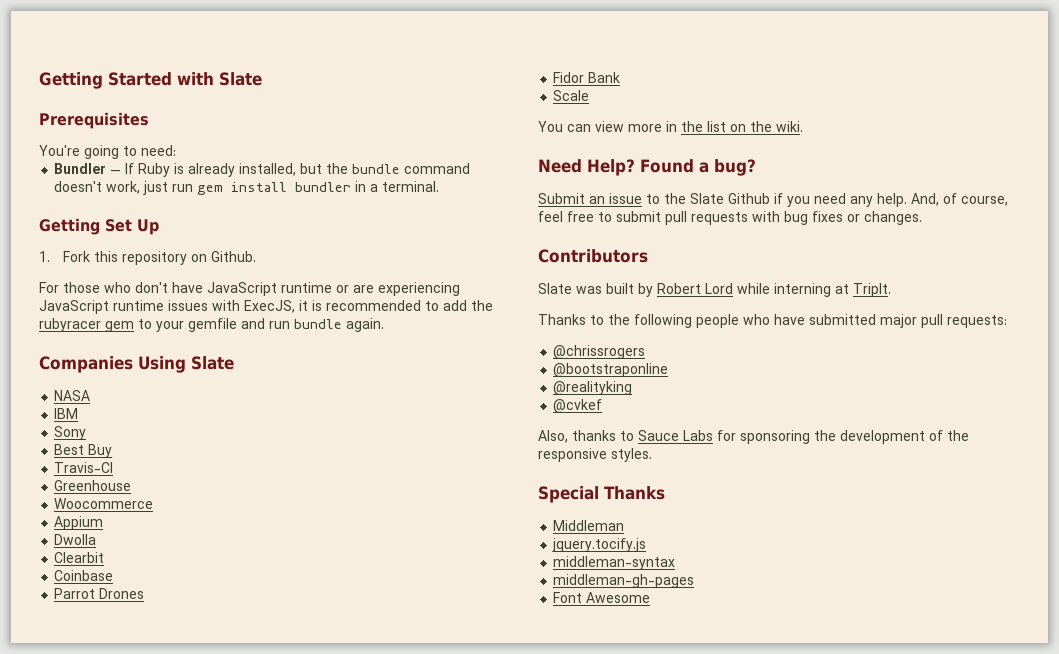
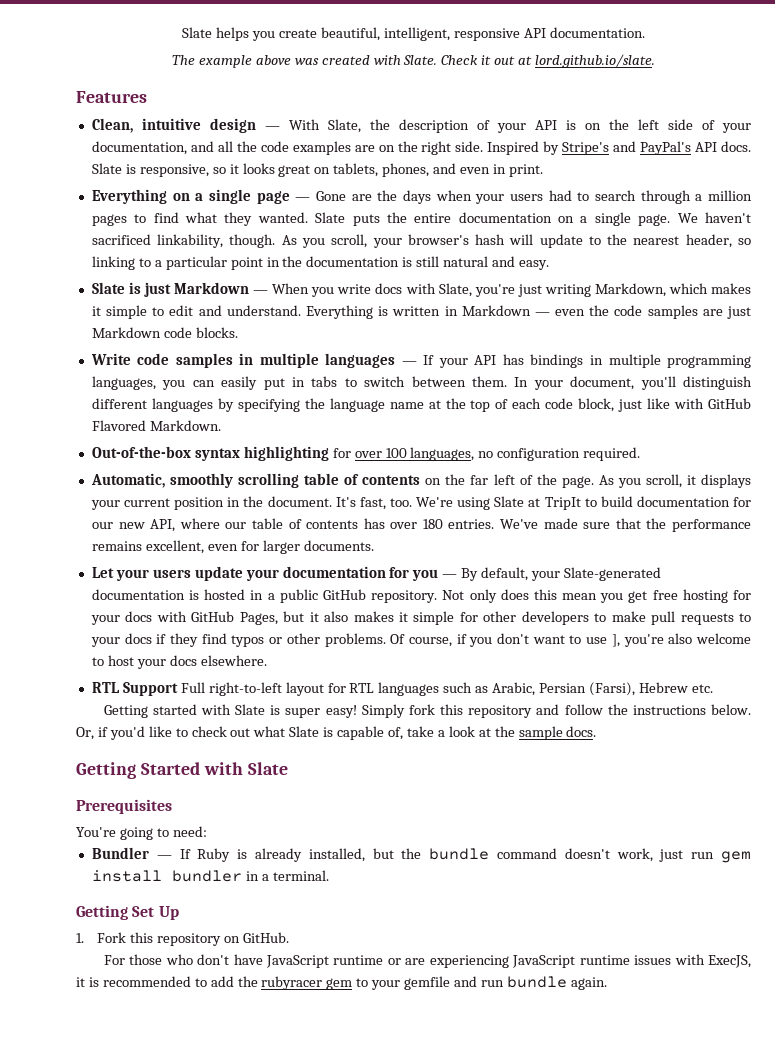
+ Slate helps you create beautiful, intelligent, responsive API documentation.
+ The example above was created with Slate. Check it out at lord.github.io/slate.
+ Features
+ Clean, intuitive design — With Slate, the description of your API is on the left side of your documentation, and all the code examples are on the right side. Inspired by Stripe's and PayPal's API docs. Slate is responsive, so it looks great on tablets, phones, and even in print.
+ Everything on a single page — Gone are the days when your users had to search through a million pages to find what they wanted. Slate puts the entire documentation on a single page. We haven't sacrificed linkability, though. As you scroll, your browser's hash will update to the nearest header, so linking to a particular point in the documentation is still natural and easy.
+ Slate is just Markdown — When you write docs with Slate, you're just writing Markdown, which makes it simple to edit and understand. Everything is written in Markdown — even the code samples are just Markdown code blocks.
+ Write code samples in multiple languages — If your API has bindings in multiple programming languages, you can easily put in tabs to switch between them. In your document, you'll distinguish different languages by specifying the language name at the top of each code block, just like with GitHub Flavored Markdown.
+ Out-of-the-box syntax highlighting for over 100 languages, no configuration required.
+ Automatic, smoothly scrolling table of contents on the far left of the page. As you scroll, it displays your current position in the document. It's fast, too. We're using Slate at TripIt to build documentation for our new API, where our table of contents has over 180 entries. We've made sure that the performance remains excellent, even for larger documents.
+ Let your users update your documentation for you — By default, your Slate-generated documentation is hosted in a public GitHub repository. Not only does this mean you get free hosting for your docs with GitHub Pages, but it also makes it simple for other developers to make pull requests to your docs if they find typos or other problems. Of course, if you don't want to use ], you're also welcome to host your docs elsewhere.
+ RTL Support Full right-to-left layout for RTL languages such as Arabic, Persian (Farsi), Hebrew etc.
+ Getting started with Slate is super easy! Simply fork this repository and follow the instructions below. Or, if you'd like to check out what Slate is capable of, take a look at the sample docs.
- 1. Fork this repository on Github.
+ 1. Fork this repository on GitHub.
- Companies Using Slate
- NASA
- IBM
- Sony
- Best Buy
- Travis-CI
- Greenhouse
- Woocommerce
- Appium
- Dwolla
- Clearbit
- Coinbase
- Parrot Drones
- Fidor Bank
- Scale
- You can view more in the list on the wiki.
- Need Help? Found a bug?
- Submit an issue to the Slate Github if you need any help. And, of course, feel free to submit pull requests with bug fixes or changes.
- Contributors
- Slate was built by Robert Lord while interning at TripIt.
- Thanks to the following people who have submitted major pull requests:
- @chrissrogers
- @bootstraponline
- @realityking
- @cvkef
- Also, thanks to Sauce Labs for sponsoring the development of the responsive styles.
- Special Thanks
- Middleman
- jquery.tocify.js
- middleman-syntax
- middleman-gh-pages
- Font Awesome

